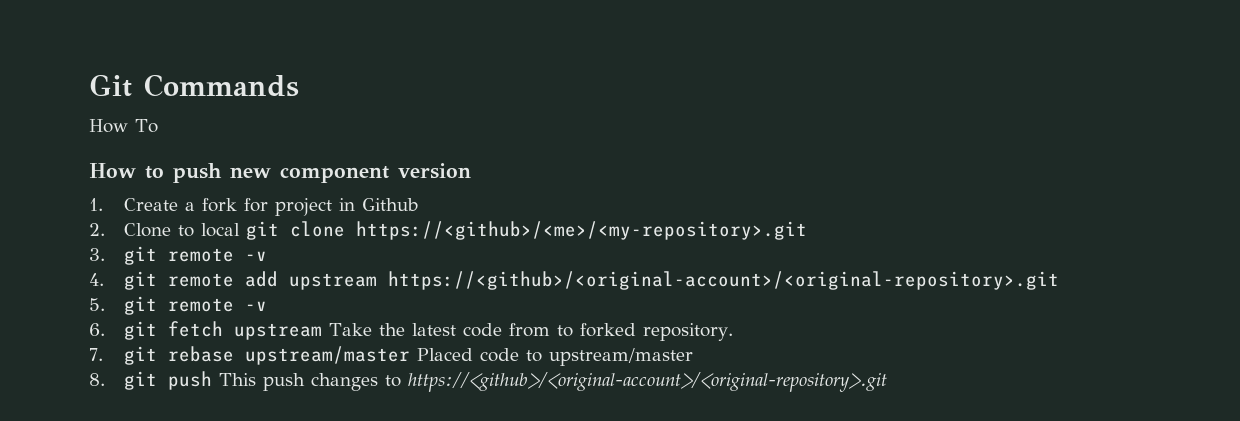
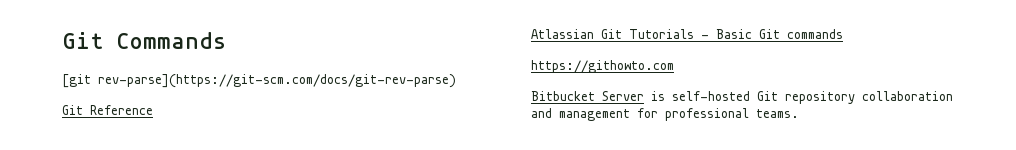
- How To
- How to push new component version
- 1. Create a fork for project in Github
- 2. Clone to local git clone https://<github>/<me>/<my-repository>.git
- 3. git remote -v
- 4. git remote add upstream https://<github>/<original-account>/<original-repository>.git
- 5. git remote -v
- 6. git fetch upstream Take the latest code from to forked repository.
- 7. git rebase upstream/master Placed code to upstream/master
- 8. git push This push changes to https://<github>/<original-account>/<original-repository>.git
+ [git rev-parse](https://git-scm.com/docs/git-rev-parse)
+ Git Reference
+ Atlassian Git Tutorials - Basic Git commands
+ https://githowto.com
+ Bitbucket Server is self-hosted Git repository collaboration and management for professional teams.

